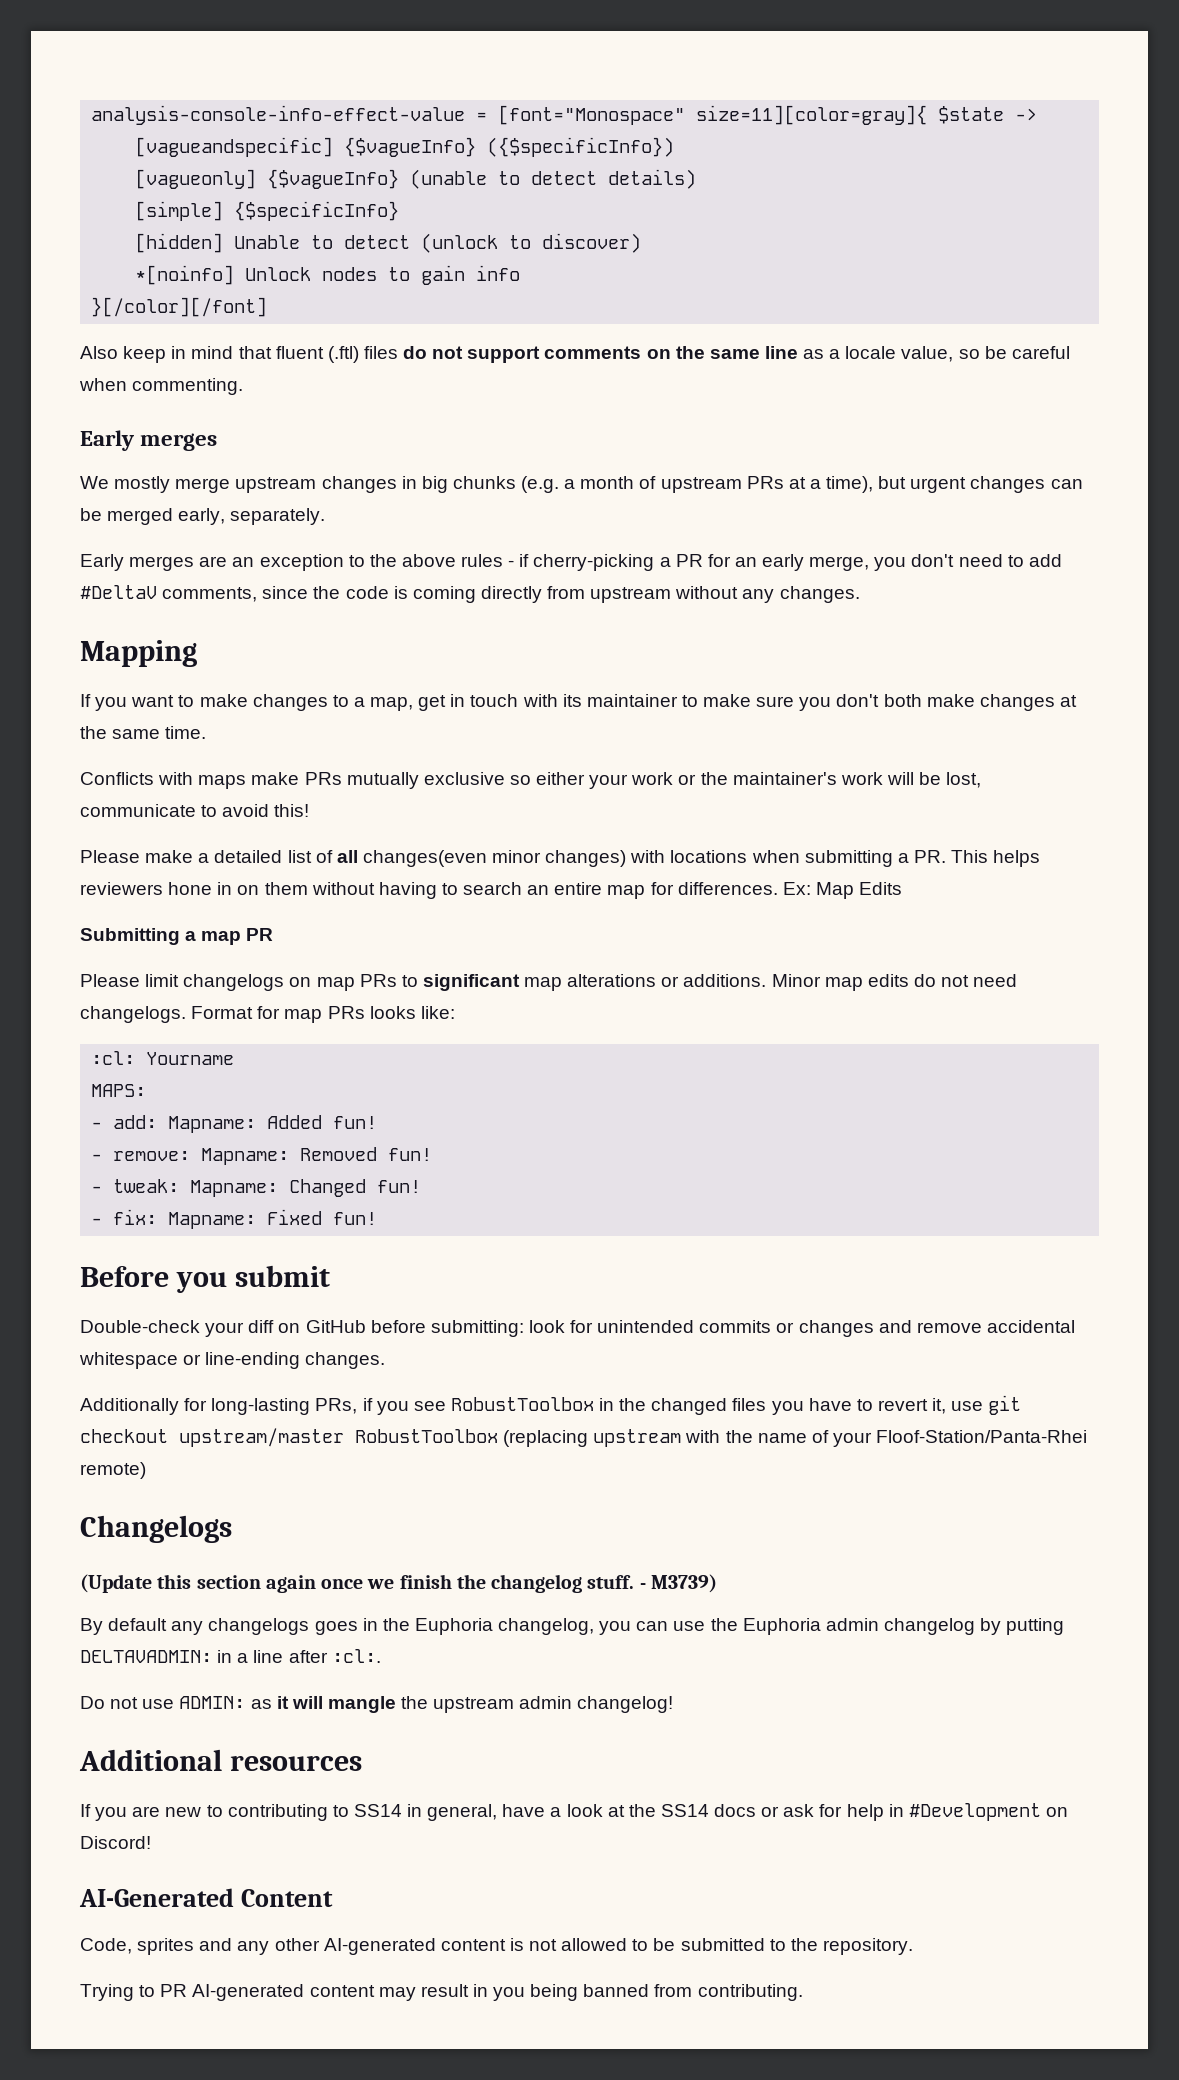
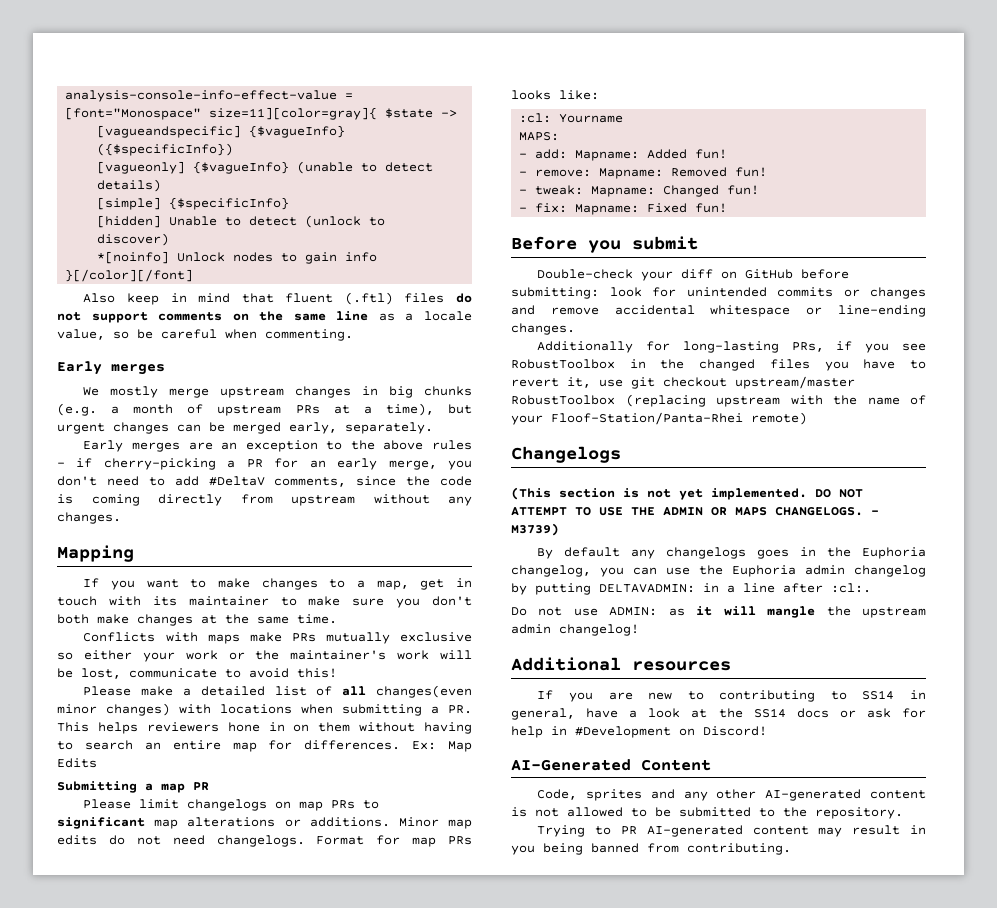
- (Update this section again once we finish the changelog stuff.
+ (This section is not yet implemented. DO NOT ATTEMPT TO USE THE ADMIN OR MAPS CHANGELOGS.

